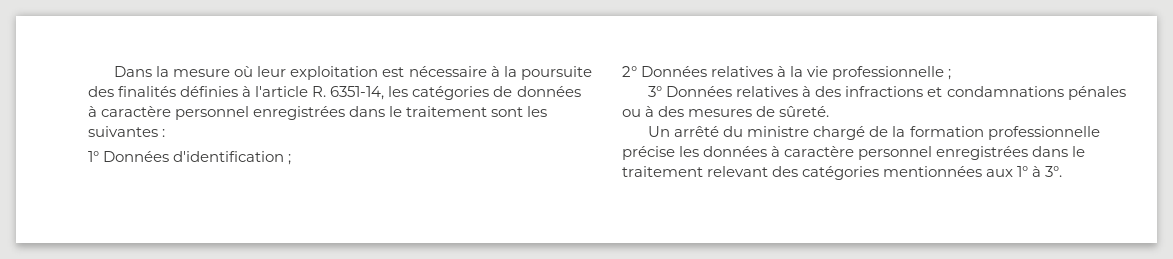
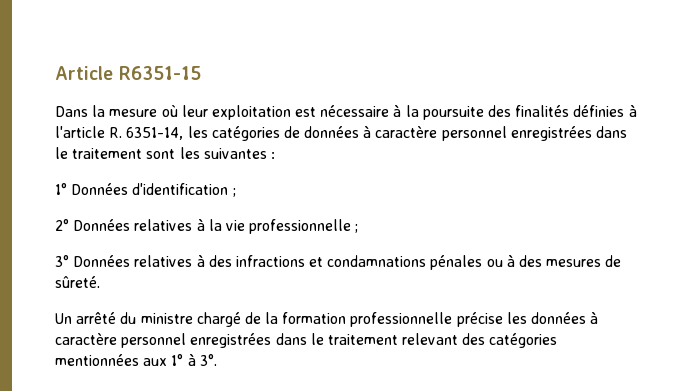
+ Article R6351-15

